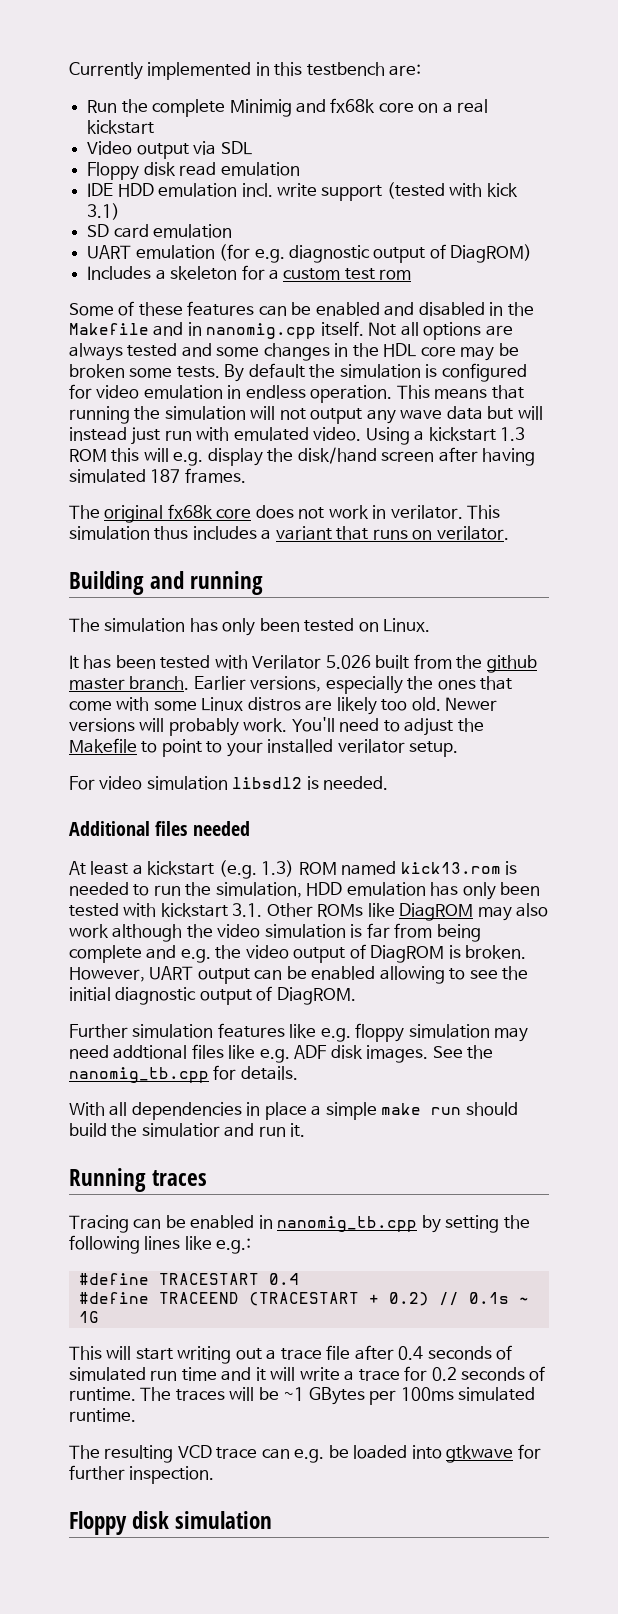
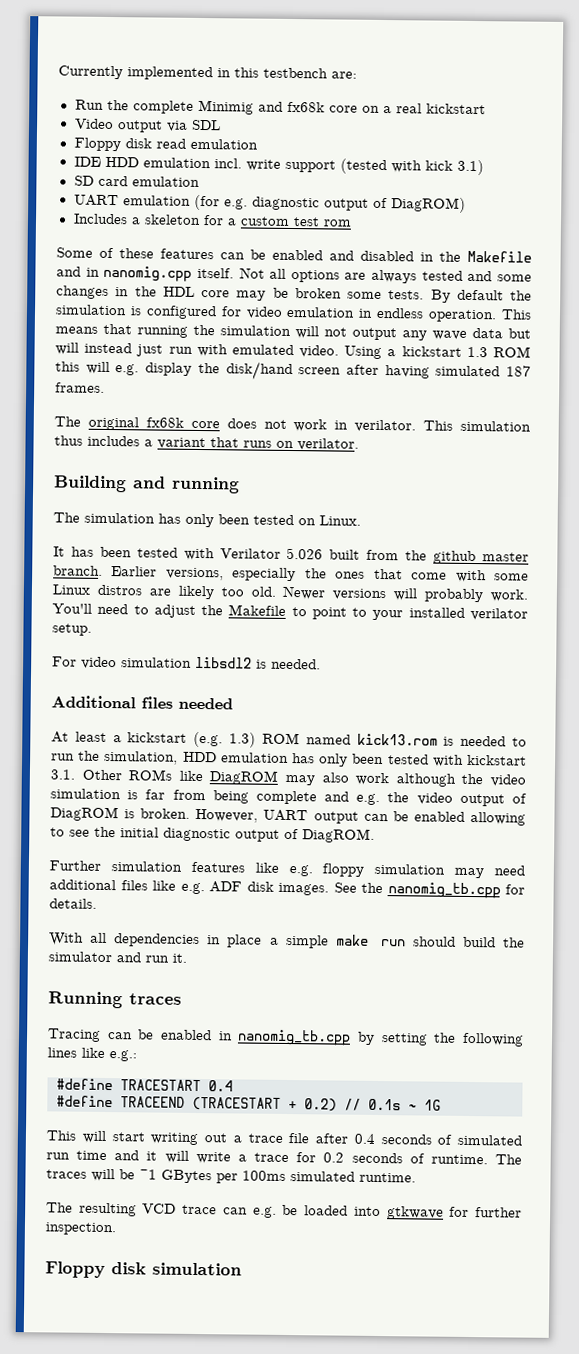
- Further simulation features like e.g. floppy simulation may need addtional files like e.g. ADF disk images.
+ Further simulation features like e.g. floppy simulation may need additional files like e.g. ADF disk images.
- With all dependencies in place a simple make run should build the simulatior and run it.
+ With all dependencies in place a simple make run should build the simulator and run it.

